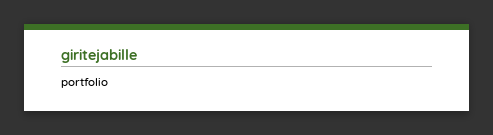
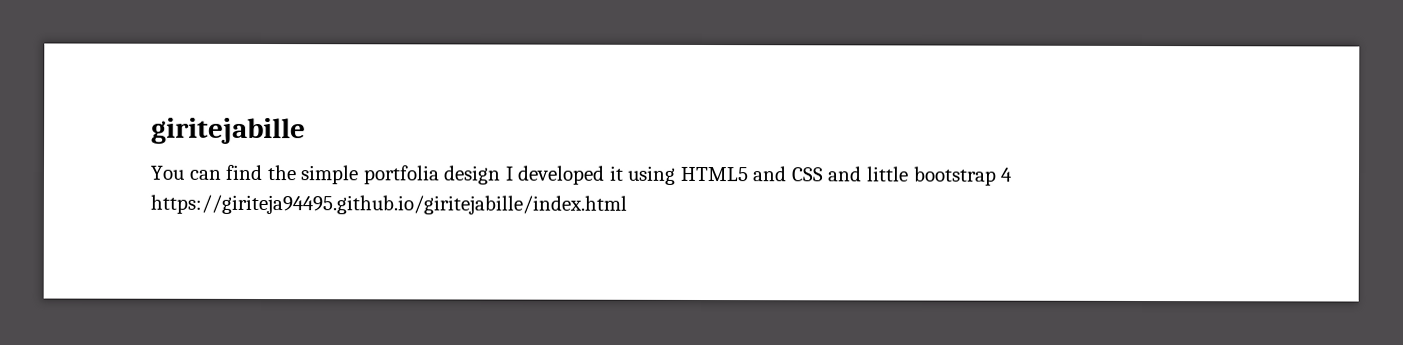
- portfolio
+ You can find the simple portfolia design I developed it using HTML5 and CSS and little bootstrap 4 https://giriteja94495.github.io/giritejabille/index.html

